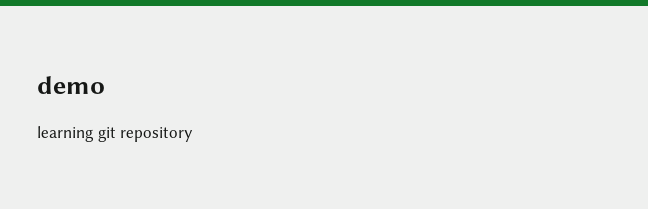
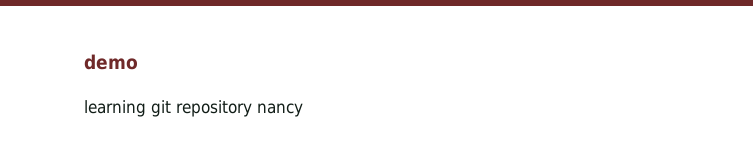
- learning git repository
+ learning git repository nancy

